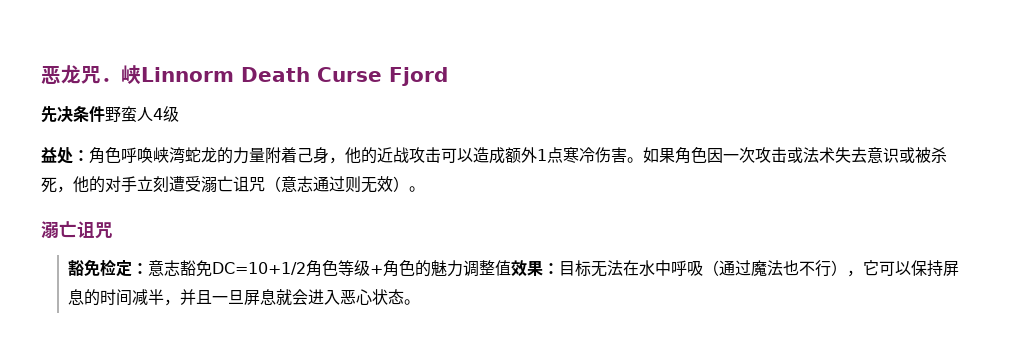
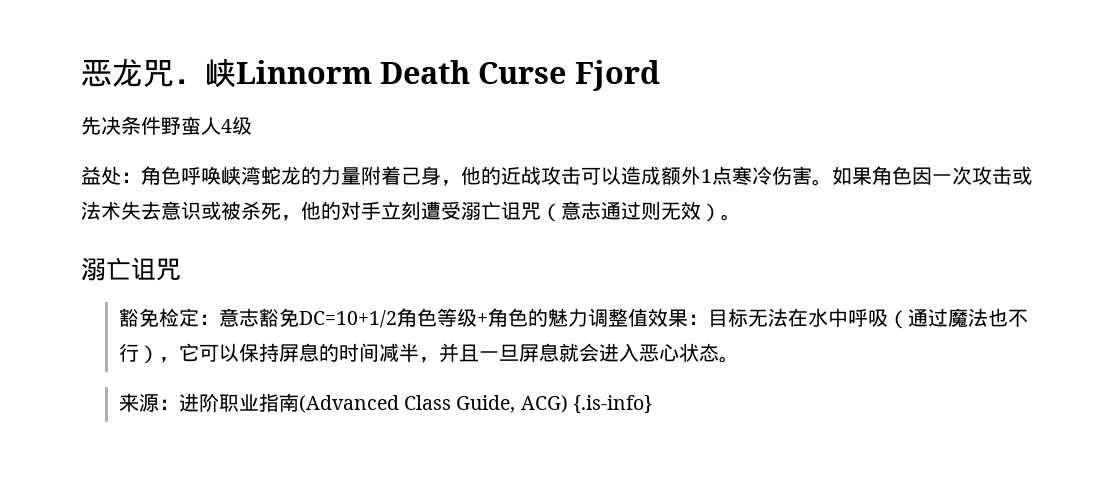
+ 来源：进阶职业指南(Advanced Class Guide, ACG) {.is-info}

